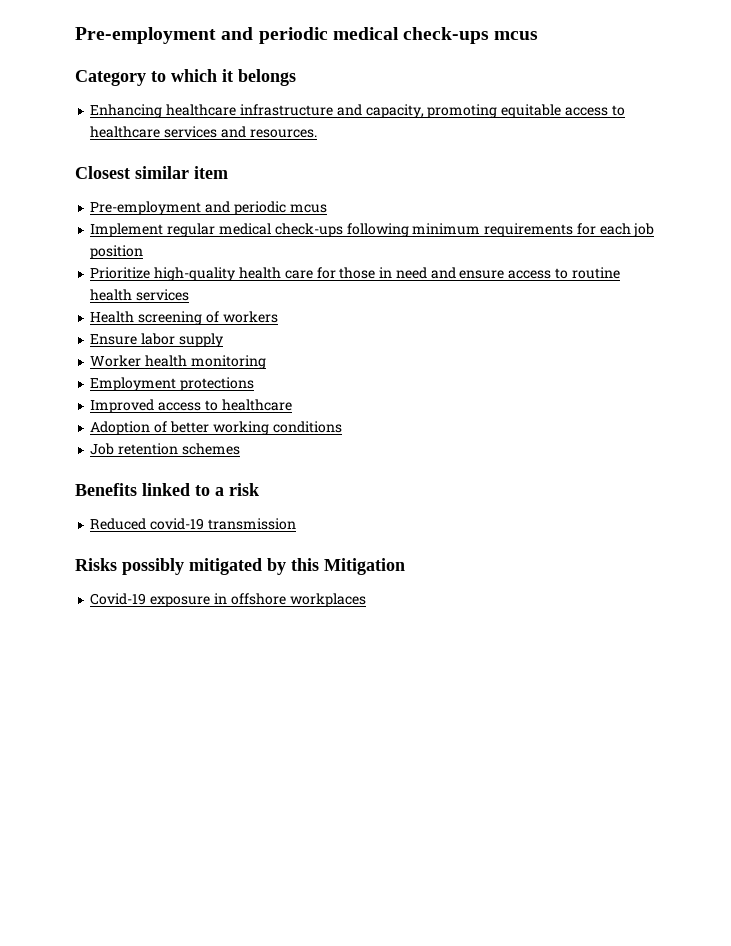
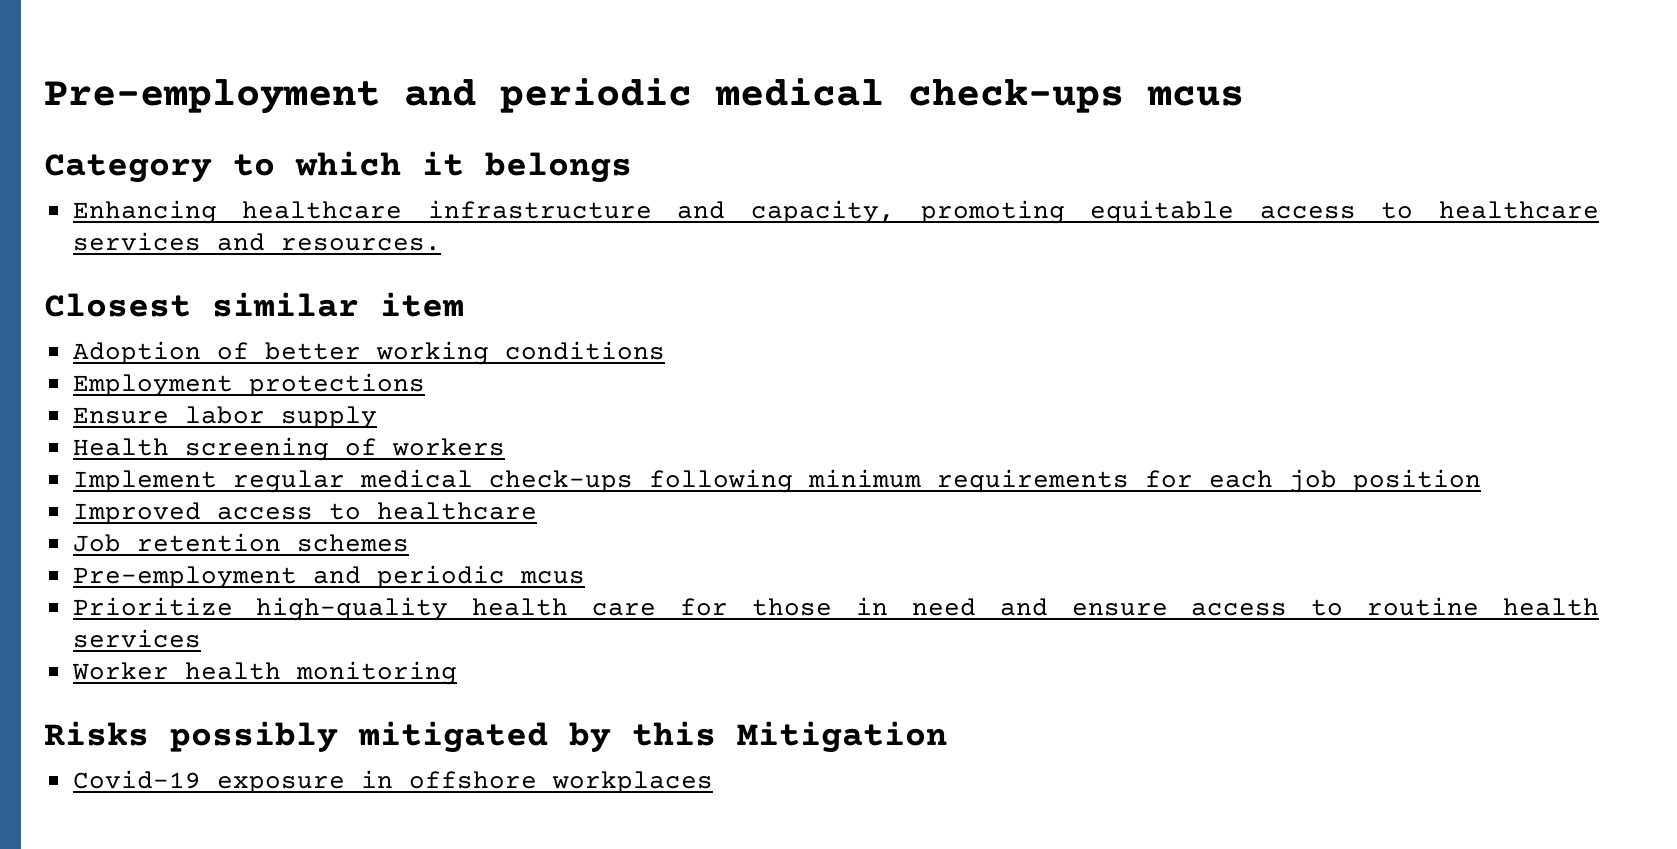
- Pre-employment and periodic mcus
+ Adoption of better working conditions
+ Employment protections
+ Ensure labor supply
+ Health screening of workers
+ Improved access to healthcare
+ Job retention schemes
+ Pre-employment and periodic mcus
- Health screening of workers
- Ensure labor supply
  Worker health monitoring
- Employment protections
- Improved access to healthcare
- Adoption of better working conditions
- Job retention schemes
- Benefits linked to a risk
- Reduced covid-19 transmission

